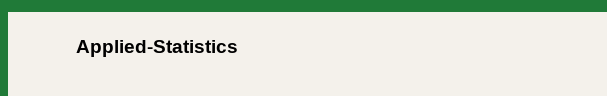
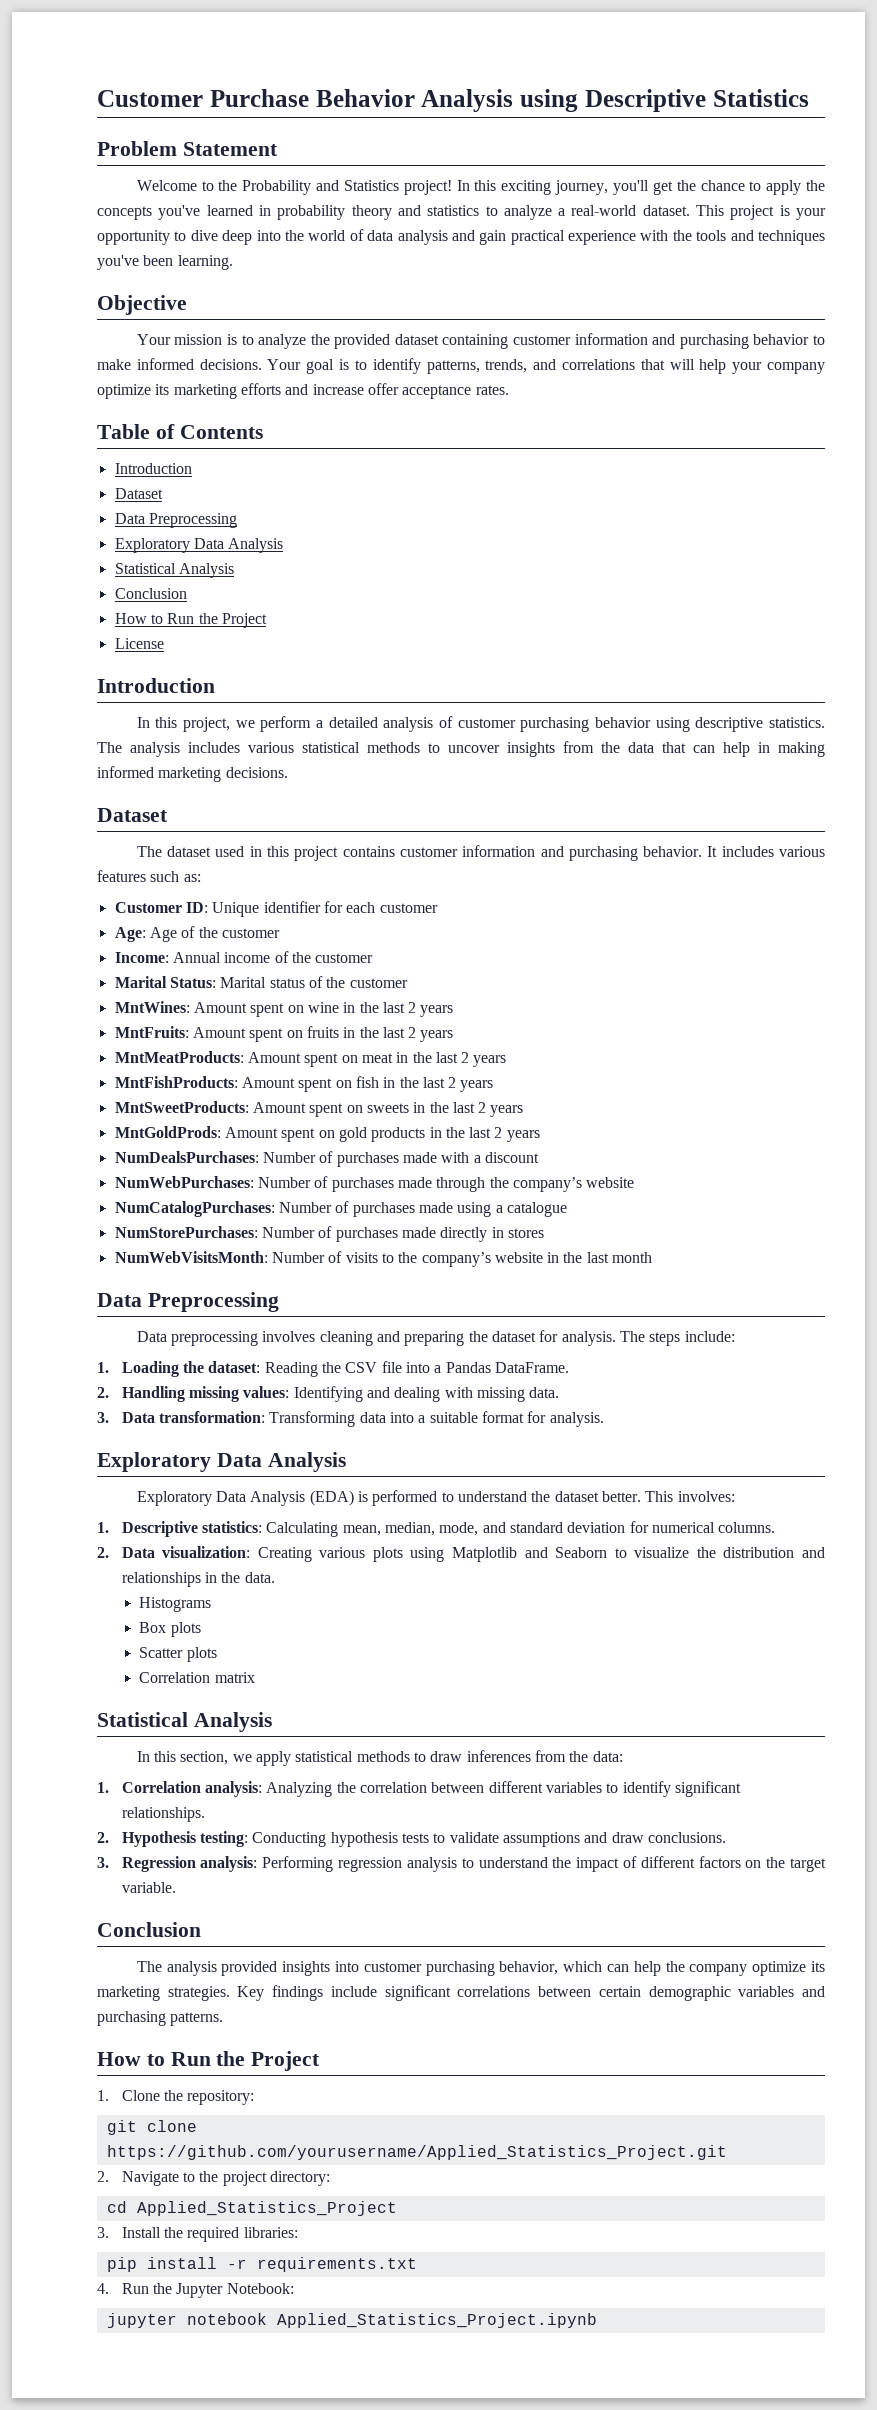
- Applied-Statistics
+ Customer Purchase Behavior Analysis using Descriptive Statistics
+ Problem Statement
+ Welcome to the Probability and Statistics project! In this exciting journey, you'll get the chance to apply the concepts you've learned in probability theory and statistics to analyze a real-world dataset. This project is your opportunity to dive deep into the world of data analysis and gain practical experience with the tools and techniques you've been learning.
+ Objective
+ Your mission is to analyze the provided dataset containing customer information and purchasing behavior to make informed decisions. Your goal is to identify patterns, trends, and correlations that will help your company optimize its marketing efforts and increase offer acceptance rates.
+ Table of Contents
+ Introduction
+ Dataset
+ Data Preprocessing
+ Exploratory Data Analysis
+ Statistical Analysis
+ Conclusion
+ How to Run the Project
+ License
+ Introduction
+ In this project, we perform a detailed analysis of customer purchasing behavior using descriptive statistics. The analysis includes various statistical methods to uncover insights from the data that can help in making informed marketing decisions.
+ Dataset
+ The dataset used in this project contains customer information and purchasing behavior. It includes various features such as:
+ Customer ID: Unique identifier for each customer
+ Age: Age of the customer
+ Income: Annual income of the customer
+ Marital Status: Marital status of the customer
+ MntWines: Amount spent on wine in the last 2 years
+ MntFruits: Amount spent on fruits in the last 2 years
+ MntMeatProducts: Amount spent on meat in the last 2 years
+ MntFishProducts: Amount spent on fish in the last 2 years
+ MntSweetProducts: Amount spent on sweets in the last 2 years
+ MntGoldProds: Amount spent on gold products in the last 2 years
+ NumDealsPurchases: Number of purchases made with a discount
+ NumWebPurchases: Number of purchases made through the company’s website
+ NumCatalogPurchases: Number of purchases made using a catalogue
+ NumStorePurchases: Number of purchases made directly in stores
+ NumWebVisitsMonth: Number of visits to the company’s website in the last month
+ Data Preprocessing
+ Data preprocessing involves cleaning and preparing the dataset for analysis. The steps include:
+ 1. Loading the dataset: Reading the CSV file into a Pandas DataFrame.
+ 2. Handling missing values: Identifying and dealing with missing data.
+ 3. Data transformation: Transforming data into a suitable format for analysis.
+ Exploratory Data Analysis
+ Exploratory Data Analysis (EDA) is performed to understand the dataset better. This involves:
+ 1. Descriptive statistics: Calculating mean, median, mode, and standard deviation for numerical columns.
+ 2. Data visualization: Creating various plots using Matplotlib and Seaborn to visualize the distribution and relationships in the data.
+ Histograms
+ Box plots
+ Scatter plots
+ Correlation matrix
+ Statistical Analysis
+ In this section, we apply statistical methods to draw inferences from the data:
+ 1. Correlation analysis: Analyzing the correlation between different variables to identify significant relationships.
+ 2. Hypothesis testing: Conducting hypothesis tests to validate assumptions and draw conclusions.
+ 3. Regression analysis: Performing regression analysis to understand the impact of different factors on the target variable.
+ Conclusion
+ The analysis provided insights into customer purchasing behavior, which can help the company optimize its marketing strategies. Key findings include significant correlations between certain demographic variables and purchasing patterns.
+ How to Run the Project
+ 1. Clone the repository:
+ git clone https://github.com/yourusername/Applied_Statistics_Project.git
+ 2. Navigate to the project directory:
+ cd Applied_Statistics_Project
+ 3. Install the required libraries:
+ pip install -r requirements.txt
+ 4. Run the Jupyter Notebook:
+ jupyter notebook Applied_Statistics_Project.ipynb

